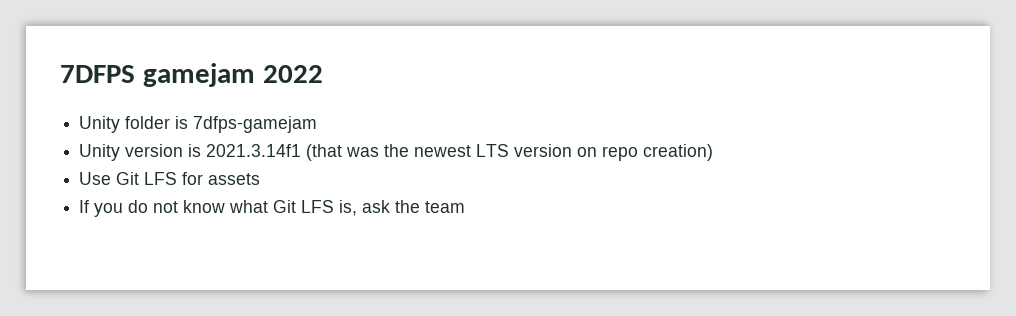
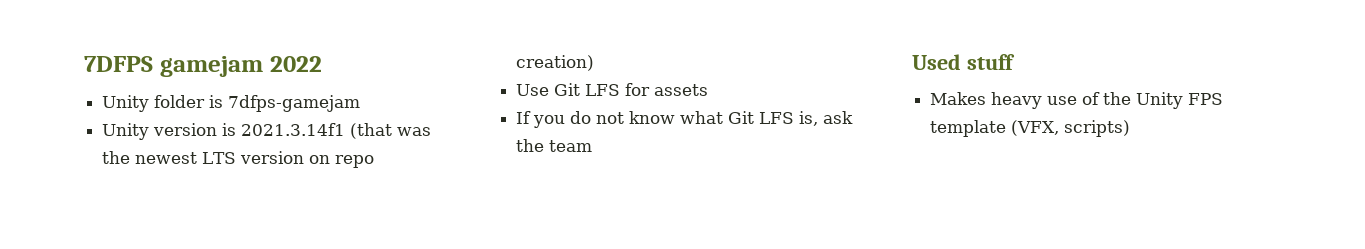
+ Used stuff
+ Makes heavy use of the Unity FPS template (VFX, scripts)

